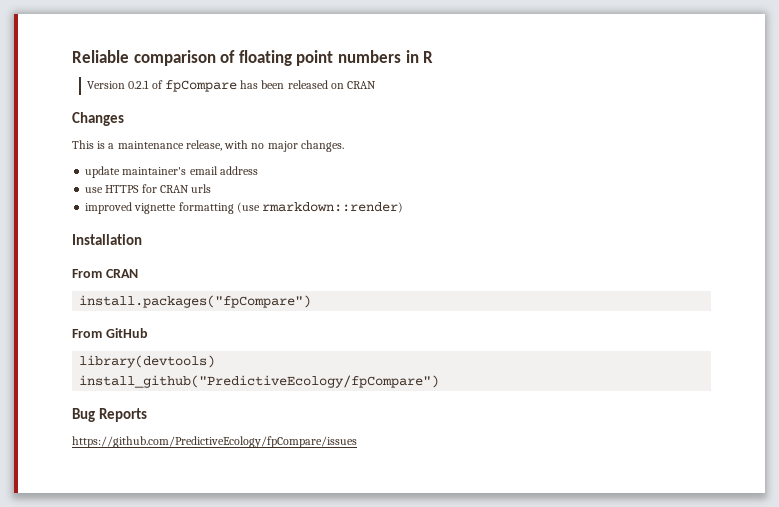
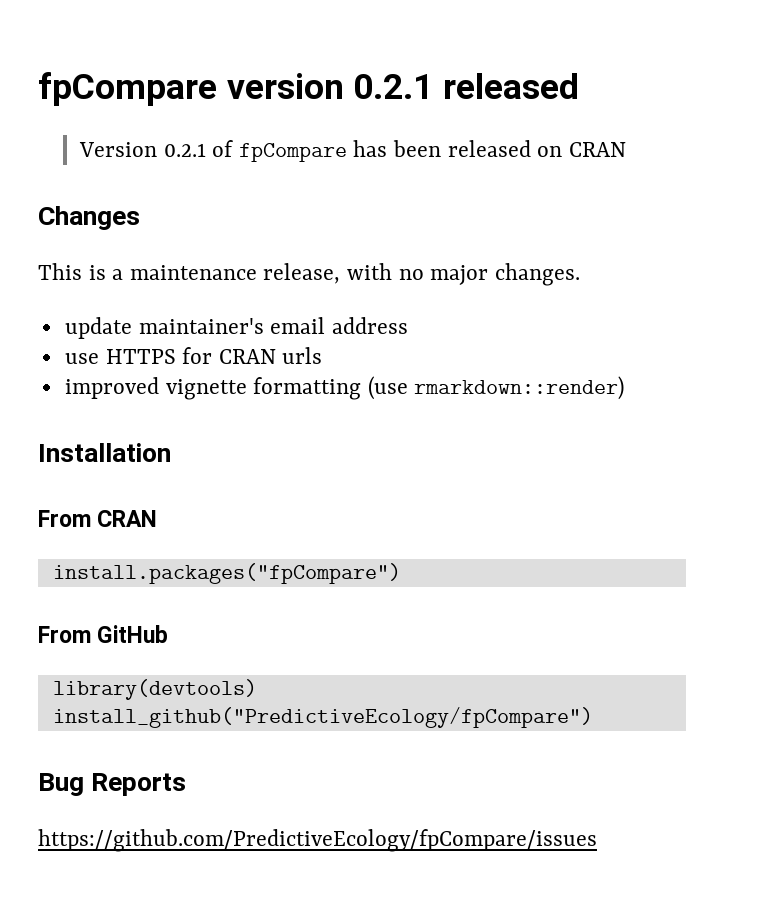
- Reliable comparison of floating point numbers in R
+ fpCompare version 0.2.1 released

